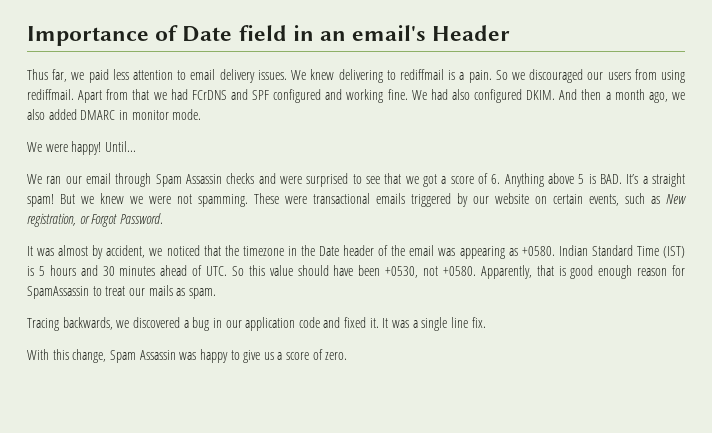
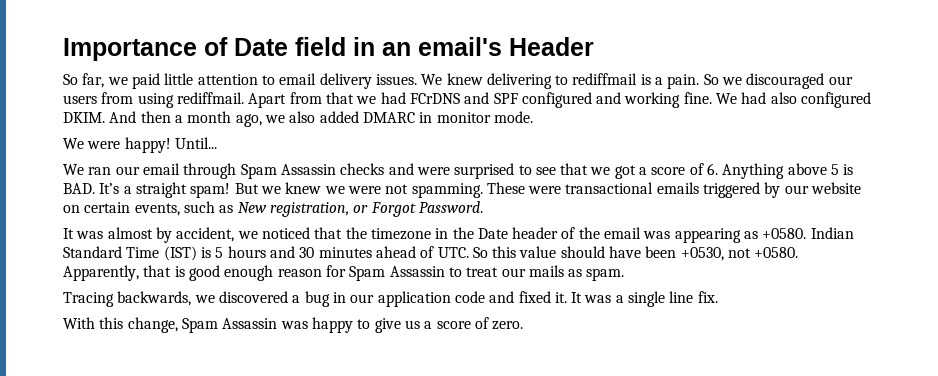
- Thus far, we paid less attention to email delivery issues.
+ So far, we paid little attention to email delivery issues.
- Apparently, that is good enough reason for SpamAssassin to treat our mails as spam.
+ Apparently, that is good enough reason for Spam Assassin to treat our mails as spam.

